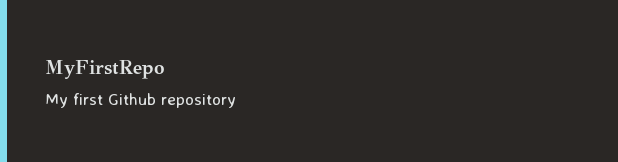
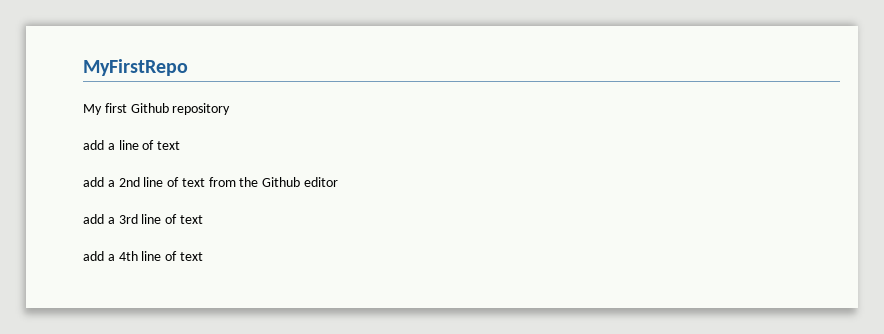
+ add a line of text
+ add a 2nd line of text from the Github editor
+ add a 3rd line of text
+ add a 4th line of text

